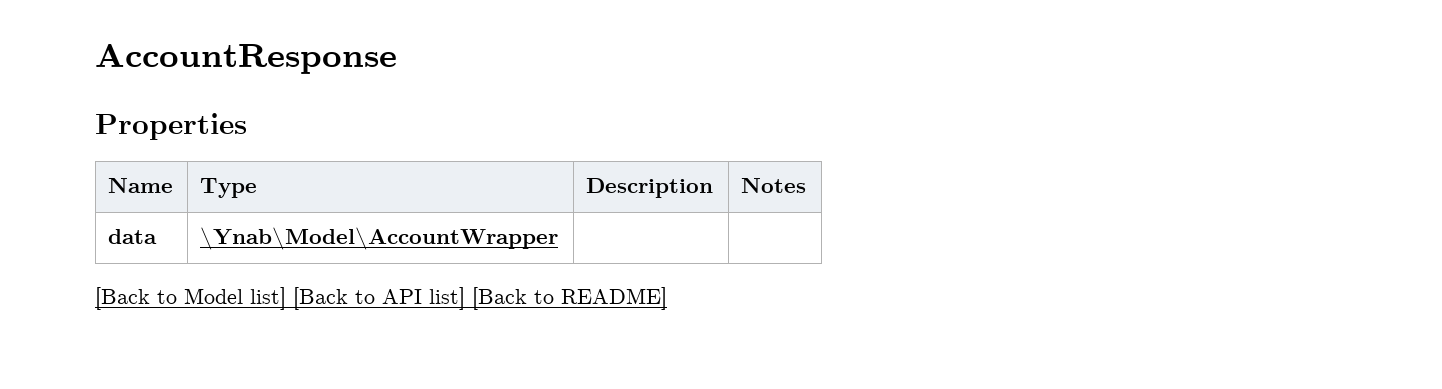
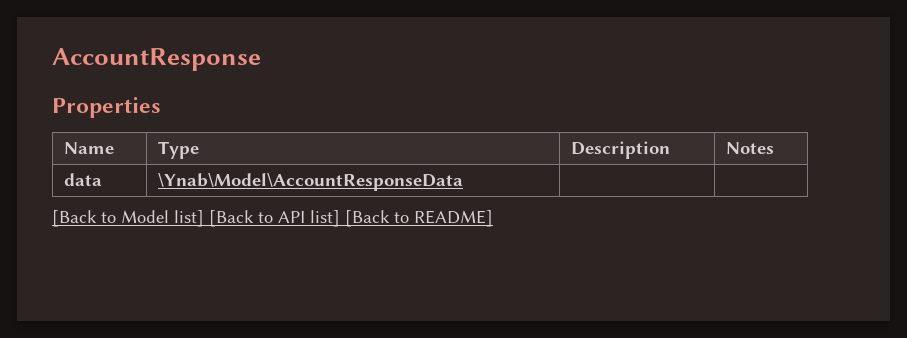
- data | \Ynab\Model\AccountWrapper | |
+ data | \Ynab\Model\AccountResponseData | |

